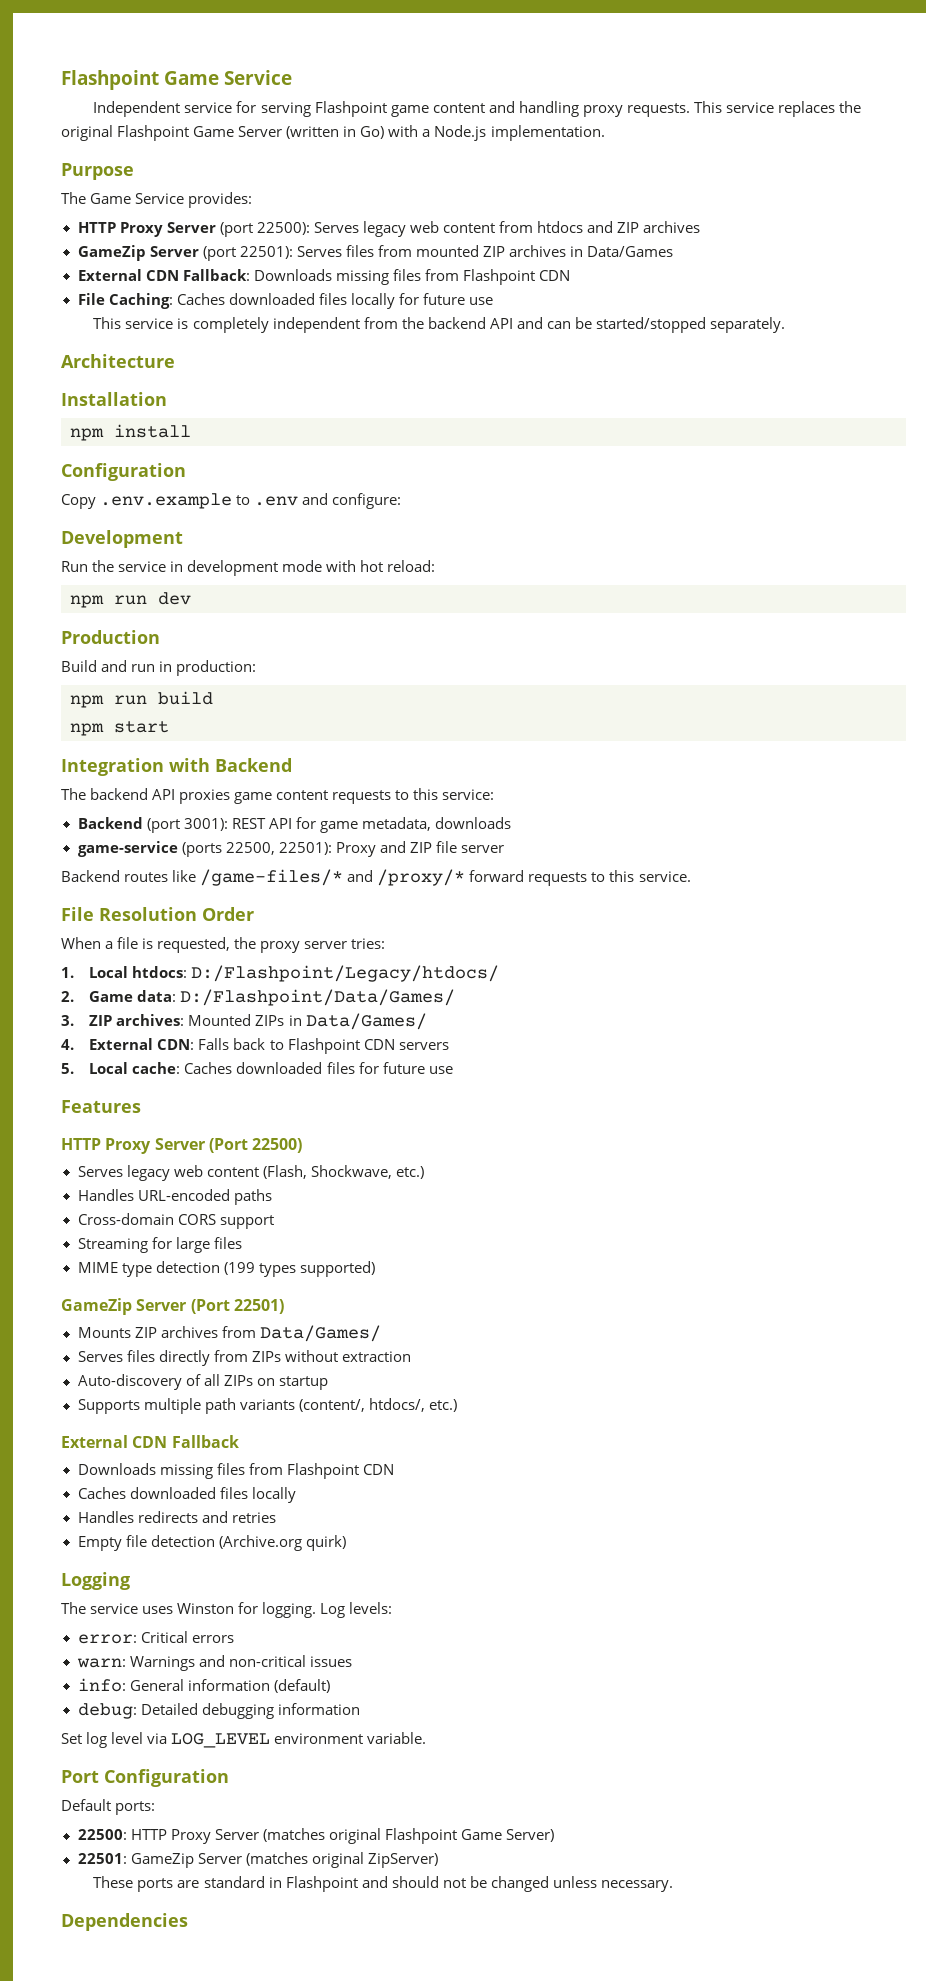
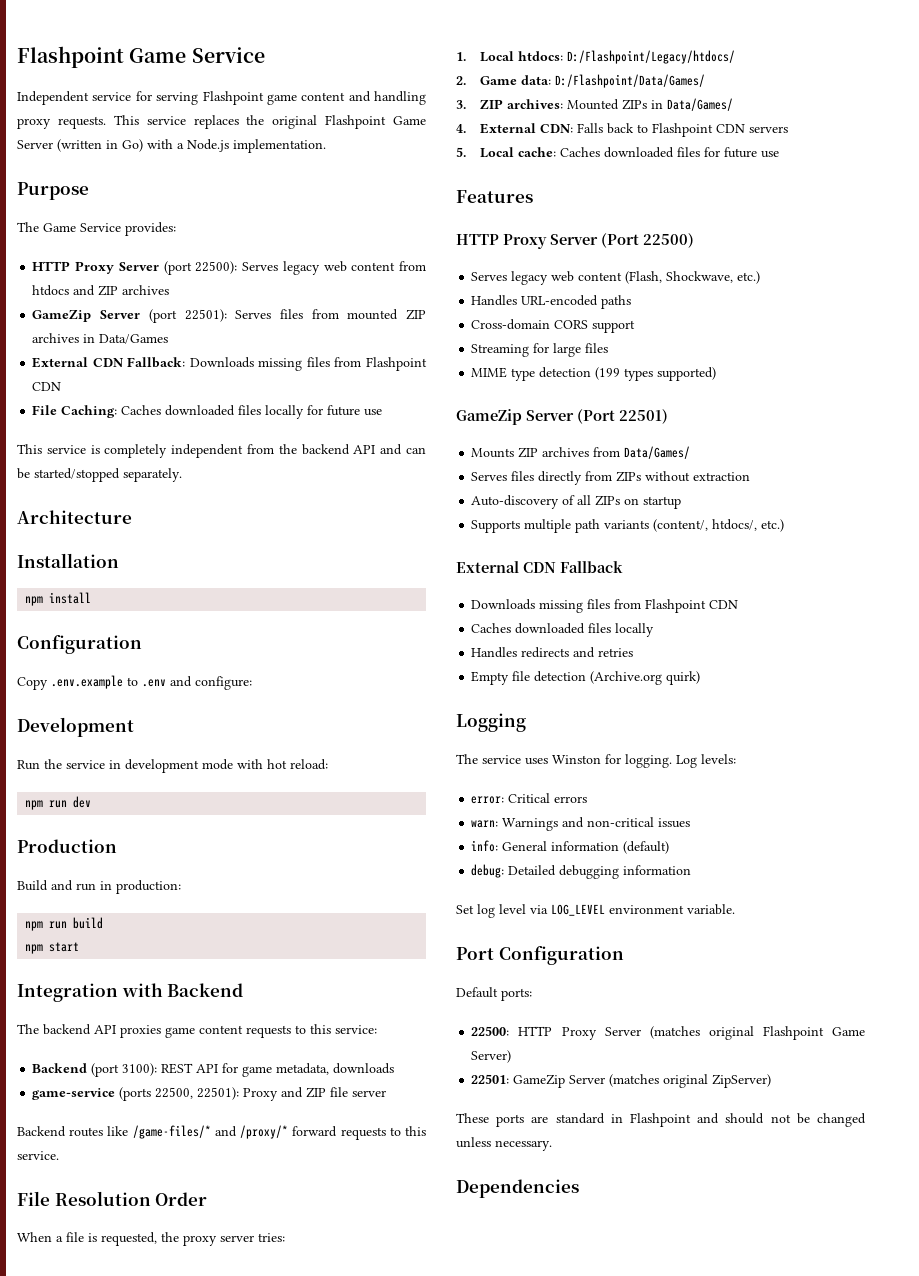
- Backend (port 3001): REST API for game metadata, downloads
+ Backend (port 3100): REST API for game metadata, downloads

